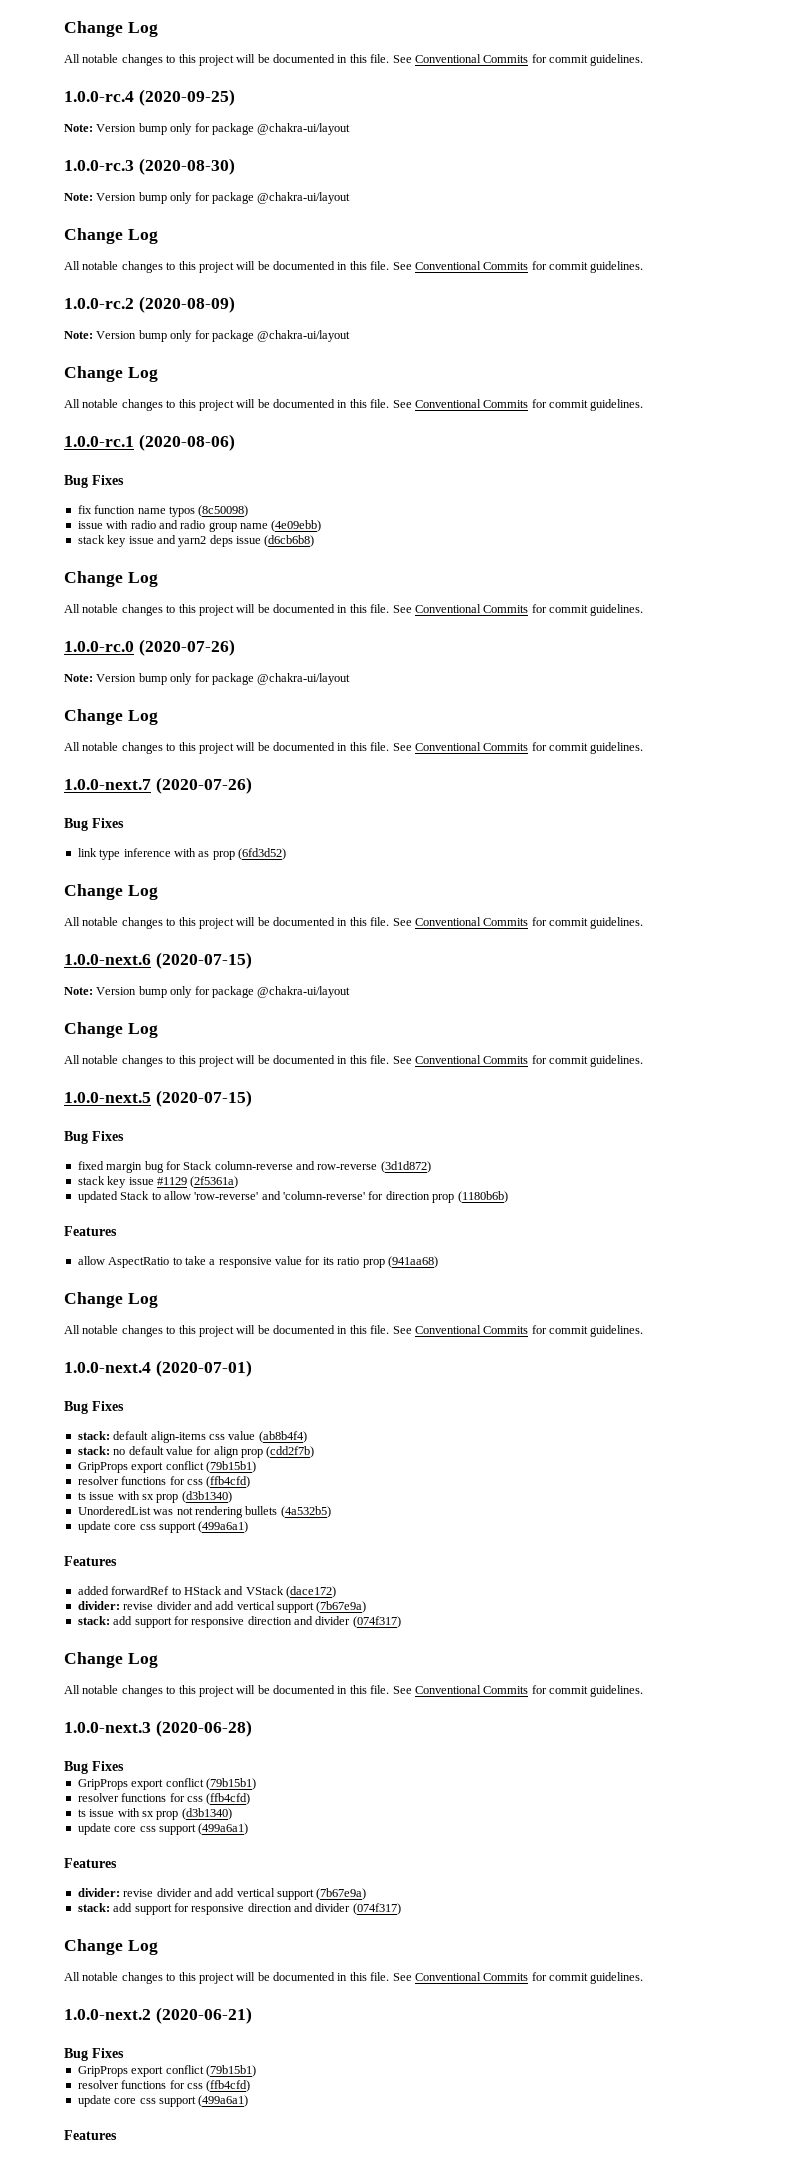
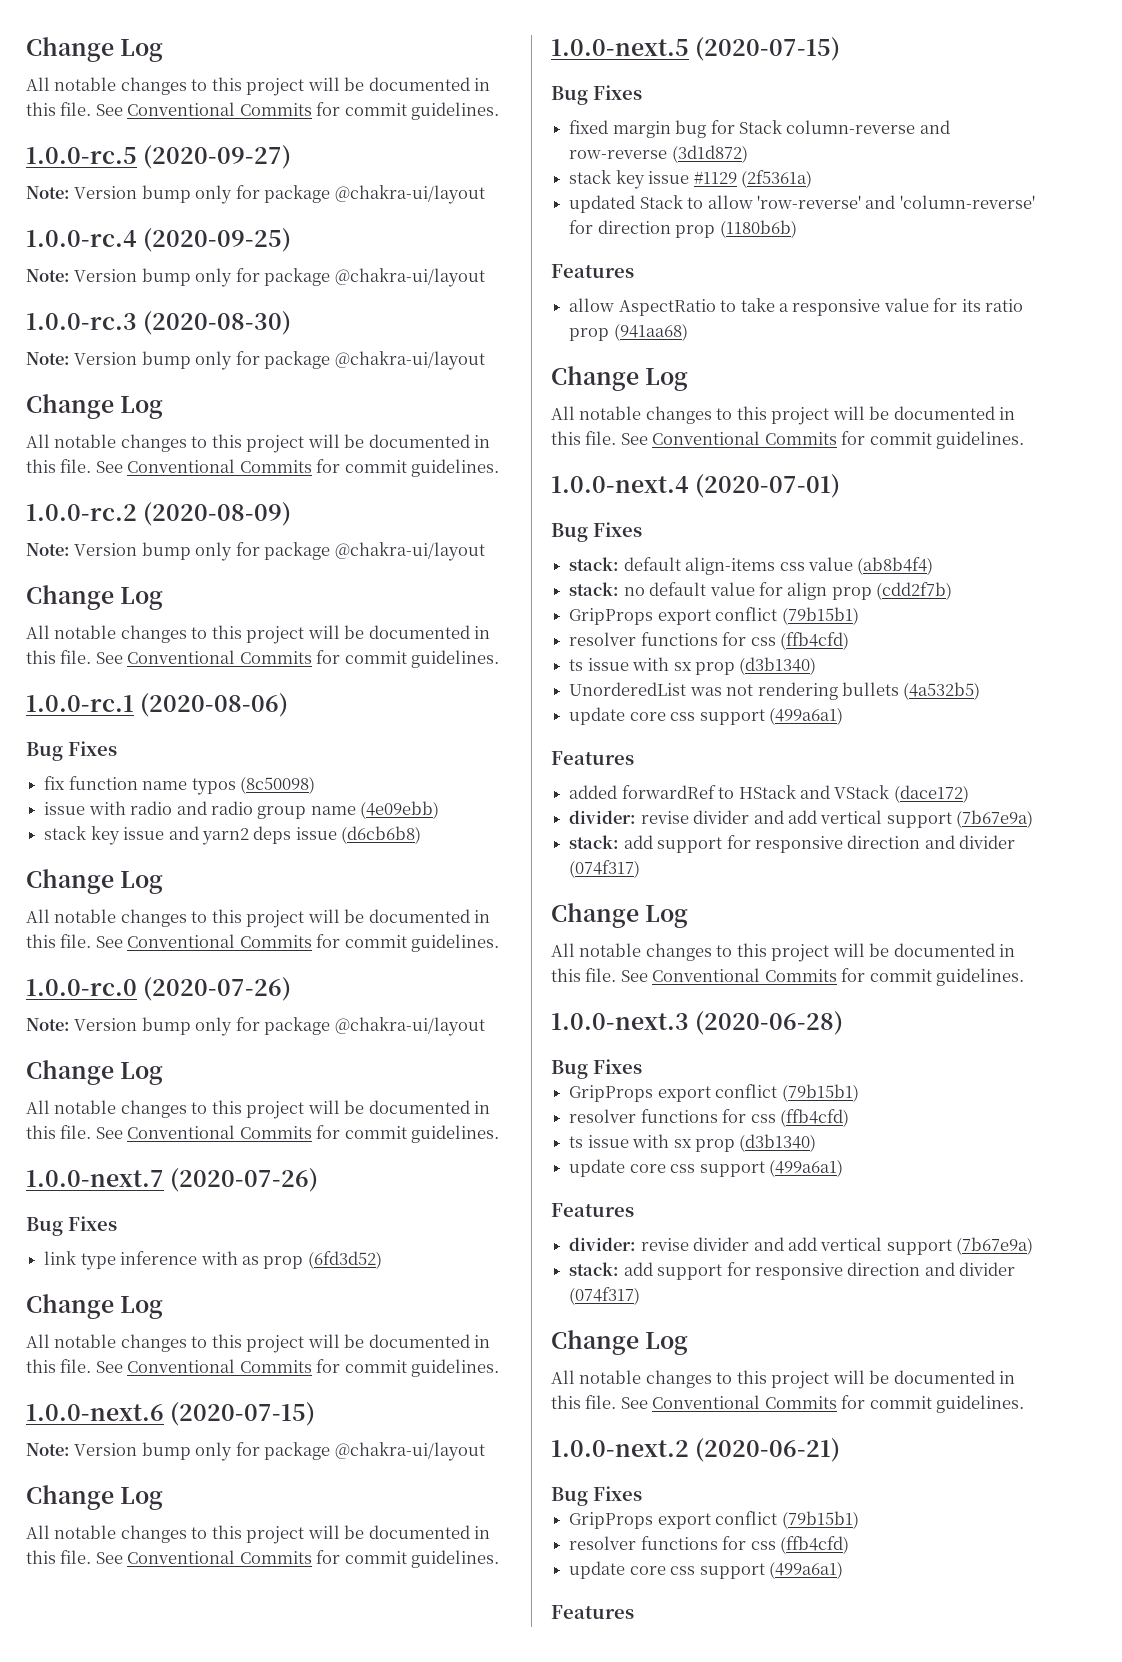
+ 1.0.0-rc.5 (2020-09-27)
+ Note: Version bump only for package @chakra-ui/layout

